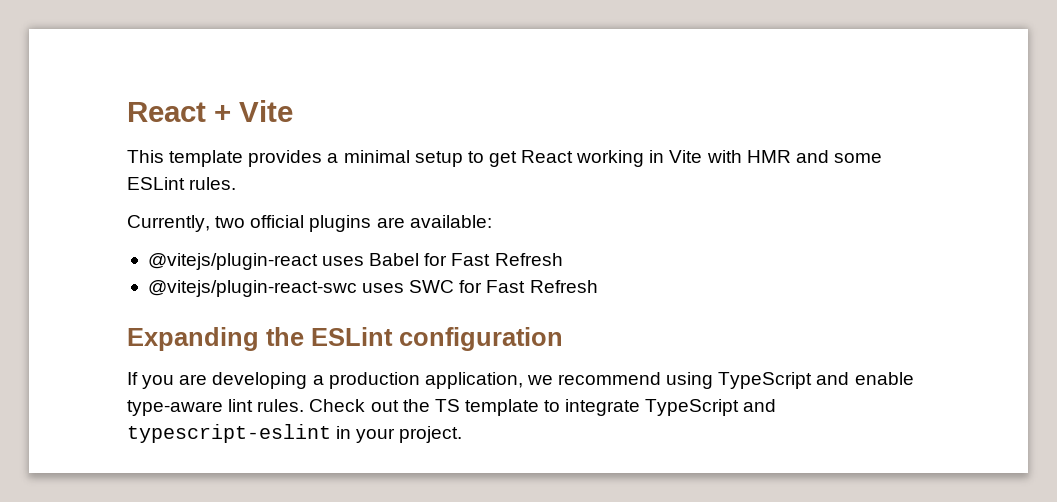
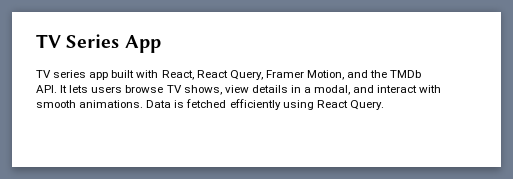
- React + Vite
- This template provides a minimal setup to get React working in Vite with HMR and some ESLint rules.
- Currently, two official plugins are available:
- @vitejs/plugin-react uses Babel for Fast Refresh
- @vitejs/plugin-react-swc uses SWC for Fast Refresh
- Expanding the ESLint configuration
- If you are developing a production application, we recommend using TypeScript and enable type-aware lint rules. Check out the TS template to integrate TypeScript and typescript-eslint in your project.
+ TV Series App
+ TV series app built with React, React Query, Framer Motion, and the TMDb API. It lets users browse TV shows, view details in a modal, and interact with smooth animations. Data is fetched efficiently using React Query.

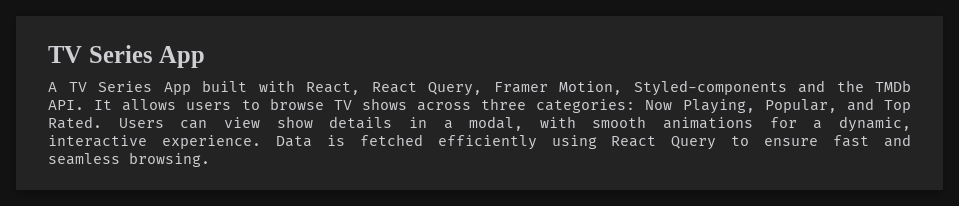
- TV series app built with React, React Query, Framer Motion, and the TMDb API. It lets users browse TV shows, view details in a modal, and interact with smooth animations.
+ A TV Series App built with React, React Query, Framer Motion, Styled-components and the TMDb API. It allows users to browse TV shows across three categories: Now Playing, Popular, and Top Rated. Users can view show details in a modal, with smooth animations for a dynamic, interactive experience.
- Data is fetched efficiently using React Query.
+ Data is fetched efficiently using React Query to ensure fast and seamless browsing.

